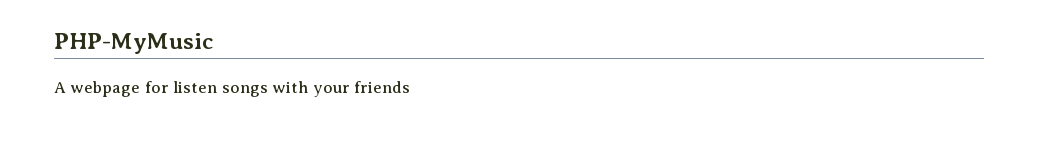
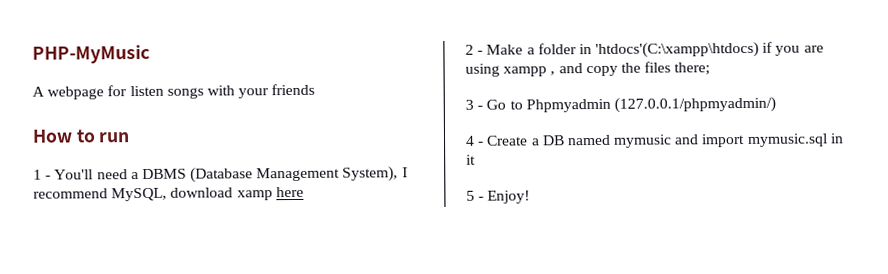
+ How to run
+ 1 - You'll need a DBMS (Database Management System), I recommend MySQL, download xamp here
+ 2 - Make a folder in 'htdocs'(C:\xampp\htdocs) if you are using xampp , and copy the files there;
+ 3 - Go to Phpmyadmin (127.0.0.1/phpmyadmin/)
+ 4 - Create a DB named mymusic and import mymusic.sql in it
+ 5 - Enjoy!

